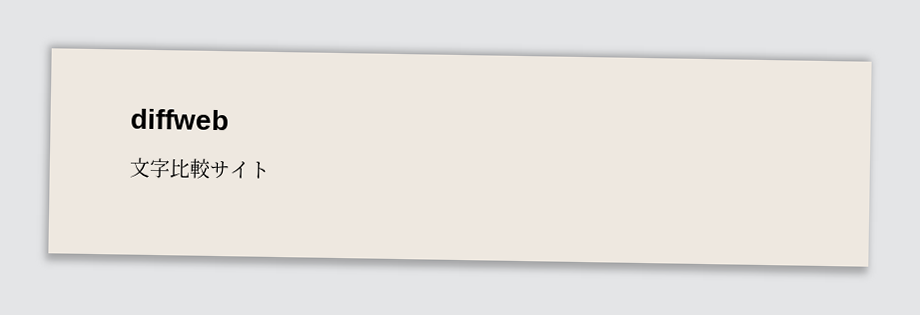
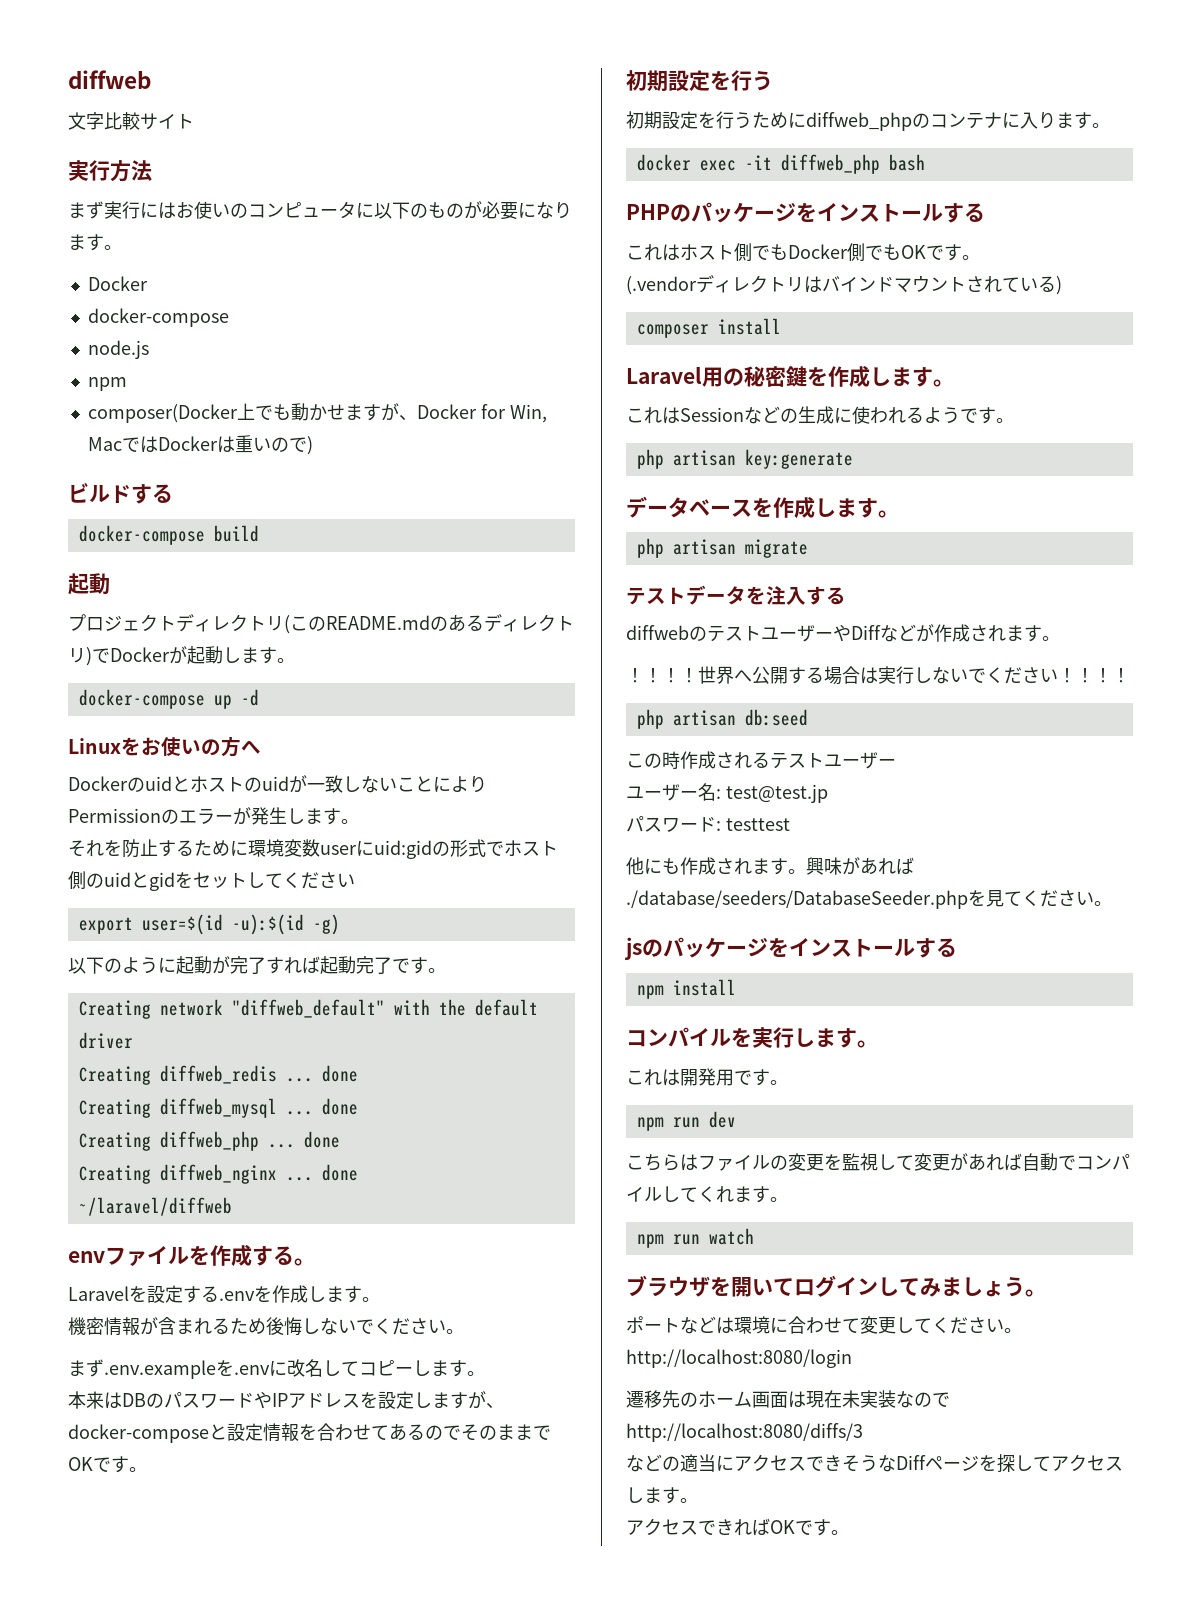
+ 実行方法
+ まず実行にはお使いのコンピュータに以下のものが必要になります。
+ Docker
+ docker-compose
+ node.js
+ npm
+ composer(Docker上でも動かせますが、Docker for Win, MacではDockerは重いので)
+ ビルドする
+ docker-compose build
+ 起動
+ プロジェクトディレクトリ(このREADME.mdのあるディレクトリ)でDockerが起動します。
+ docker-compose up -d
+ Linuxをお使いの方へ
+ Dockerのuidとホストのuidが一致しないことによりPermissionのエラーが発生します。
+ それを防止するために環境変数userにuid:gidの形式でホスト側のuidとgidをセットしてください
+ export user=$(id -u):$(id -g)
+ 以下のように起動が完了すれば起動完了です。
+ Creating network "diffweb_default" with the default driver
+ Creating diffweb_redis ... done
+ Creating diffweb_mysql ... done
+ Creating diffweb_php ... done
+ Creating diffweb_nginx ... done
+ ~/laravel/diffweb
+ envファイルを作成する。
+ Laravelを設定する.envを作成します。
+ 機密情報が含まれるため後悔しないでください。
+ まず.env.exampleを.envに改名してコピーします。
+ 本来はDBのパスワードやIPアドレスを設定しますが、docker-composeと設定情報を合わせてあるのでそのままでOKです。
+ 初期設定を行う
+ 初期設定を行うためにdiffweb_phpのコンテナに入ります。
+ docker exec -it diffweb_php bash
+ PHPのパッケージをインストールする
+ これはホスト側でもDocker側でもOKです。
+ (.vendorディレクトリはバインドマウントされている)
+ composer install
+ Laravel用の秘密鍵を作成します。
+ これはSessionなどの生成に使われるようです。
+ php artisan key:generate
+ データベースを作成します。
+ php artisan migrate
+ テストデータを注入する
+ diffwebのテストユーザーやDiffなどが作成されます。
+ ！！！！世界へ公開する場合は実行しないでください！！！！
+ php artisan db:seed
+ この時作成されるテストユーザー
+ ユーザー名: test@test.jp
+ パスワード: testtest
+ 他にも作成されます。興味があれば./database/seeders/DatabaseSeeder.phpを見てください。
+ jsのパッケージをインストールする
+ npm install
+ コンパイルを実行します。
+ これは開発用です。
+ npm run dev
+ こちらはファイルの変更を監視して変更があれば自動でコンパイルしてくれます。
+ npm run watch
+ ブラウザを開いてログインしてみましょう。
+ ポートなどは環境に合わせて変更してください。http://localhost:8080/login
+ 遷移先のホーム画面は現在未実装なのでhttp://localhost:8080/diffs/3
+ などの適当にアクセスできそうなDiffページを探してアクセスします。
+ アクセスできればOKです。

